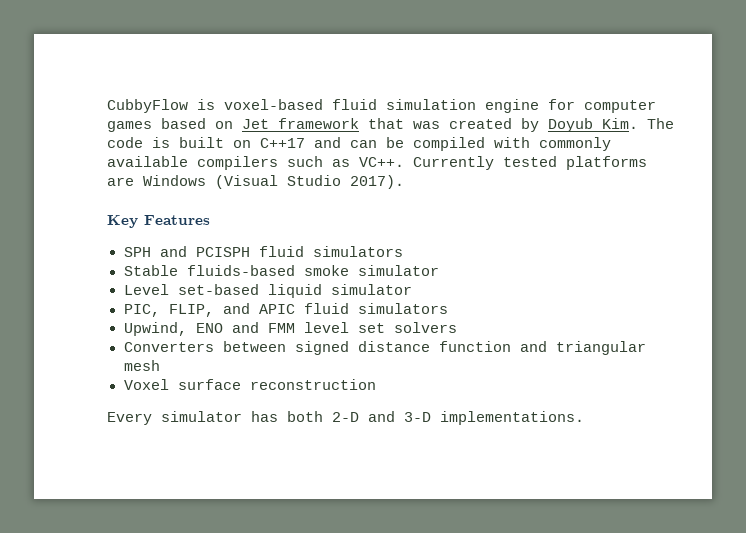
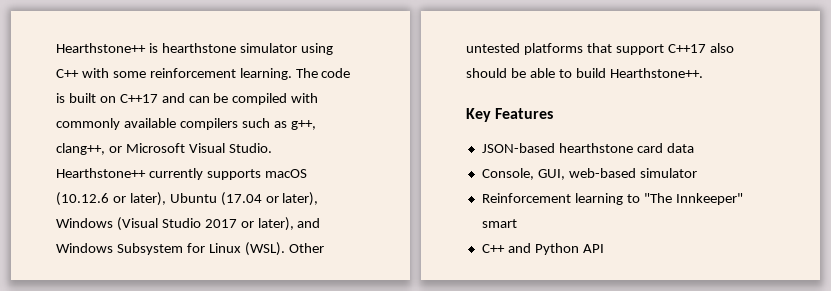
- CubbyFlow is voxel-based fluid simulation engine for computer games based on Jet framework that was created by Doyub Kim. The code is built on C++17 and can be compiled with commonly available compilers such as VC++. Currently tested platforms are Windows (Visual Studio 2017).
+ Hearthstone++ is hearthstone simulator using C++ with some reinforcement learning. The code is built on C++17 and can be compiled with commonly available compilers such as g++, clang++, or Microsoft Visual Studio. Hearthstone++ currently supports macOS (10.12.6 or later), Ubuntu (17.04 or later), Windows (Visual Studio 2017 or later), and Windows Subsystem for Linux (WSL). Other untested platforms that support C++17 also should be able to build Hearthstone++.
  Key Features
- SPH and PCISPH fluid simulators
- Stable fluids-based smoke simulator
- Level set-based liquid simulator
- PIC, FLIP, and APIC fluid simulators
- Upwind, ENO and FMM level set solvers
- Converters between signed distance function and triangular mesh
- Voxel surface reconstruction
- Every simulator has both 2-D and 3-D implementations.
+ JSON-based hearthstone card data
+ Console, GUI, web-based simulator
+ Reinforcement learning to "The Innkeeper" smart
+ C++ and Python API

